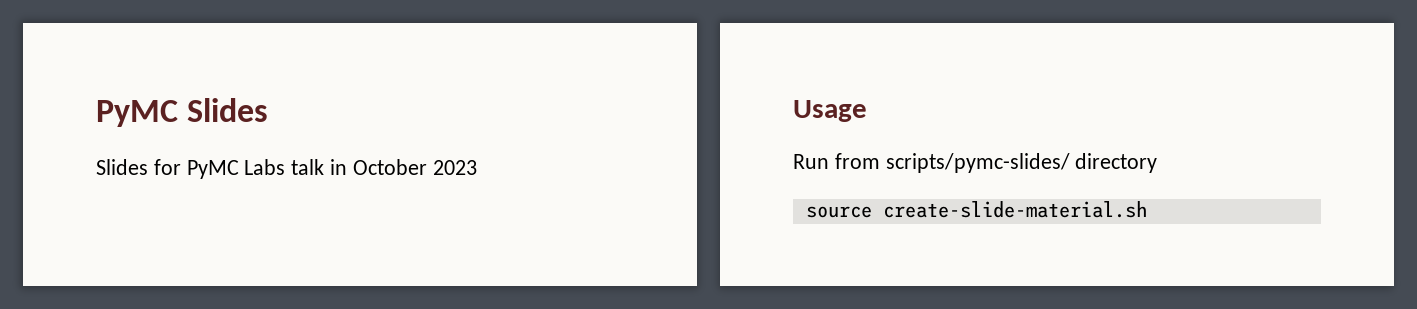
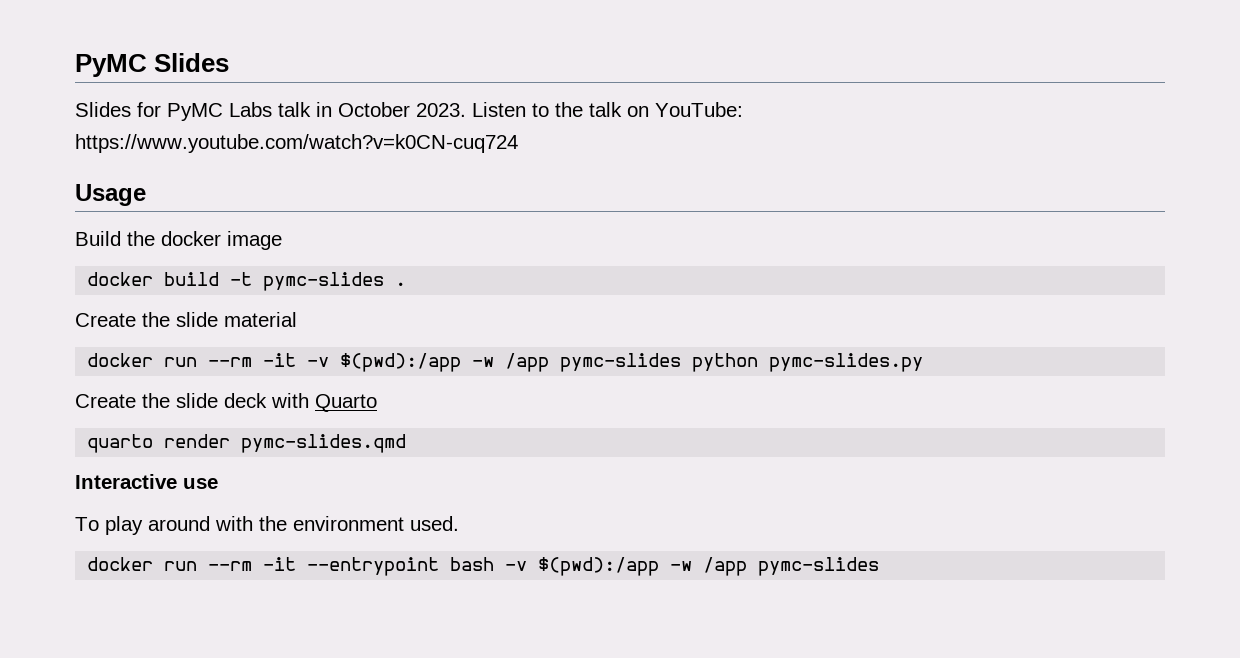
- Slides for PyMC Labs talk in October 2023
+ Slides for PyMC Labs talk in October 2023. Listen to the talk on YouTube: https://www.youtube.com/watch?v=k0CN-cuq724
  Usage
- Run from scripts/pymc-slides/ directory
- source create-slide-material.sh
+ Build the docker image
+ docker build -t pymc-slides .
+ Create the slide material
+ docker run --rm -it -v $(pwd):/app -w /app pymc-slides python pymc-slides.py
+ Create the slide deck with Quarto
+ quarto render pymc-slides.qmd
+ Interactive use
+ To play around with the environment used.
+ docker run --rm -it --entrypoint bash -v $(pwd):/app -w /app pymc-slides

